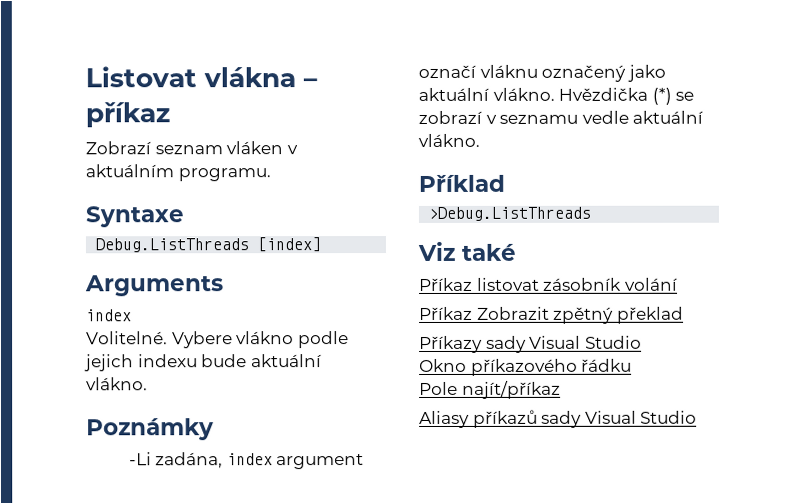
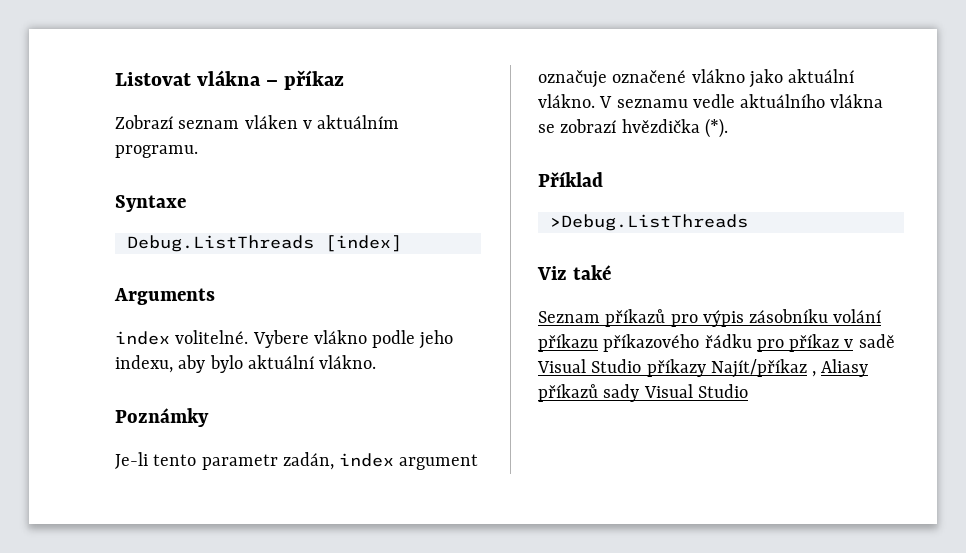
  Arguments
- index
- Volitelné.
+ index volitelné.
- Vybere vlákno podle jejich indexu bude aktuální vlákno.
+ Vybere vlákno podle jeho indexu, aby bylo aktuální vlákno.
- -Li zadána, index argument označí vláknu označený jako aktuální vlákno. Hvězdička (*) se zobrazí v seznamu vedle aktuální vlákno.
+ Je-li tento parametr zadán, index argument označuje označené vlákno jako aktuální vlákno. V seznamu vedle aktuálního vlákna se zobrazí hvězdička (*).
  Příklad
  >Debug.ListThreads
  Viz také
- Příkaz listovat zásobník volání
- Příkaz Zobrazit zpětný překlad
- Příkazy sady Visual Studio
- Okno příkazového řádku
- Pole najít/příkaz
- Aliasy příkazů sady Visual Studio
+ Seznam příkazů pro výpis zásobníku volání příkazu příkazového řádku pro příkaz v sadě Visual Studio příkazy Najít/příkaz , Aliasy příkazů sady Visual Studio

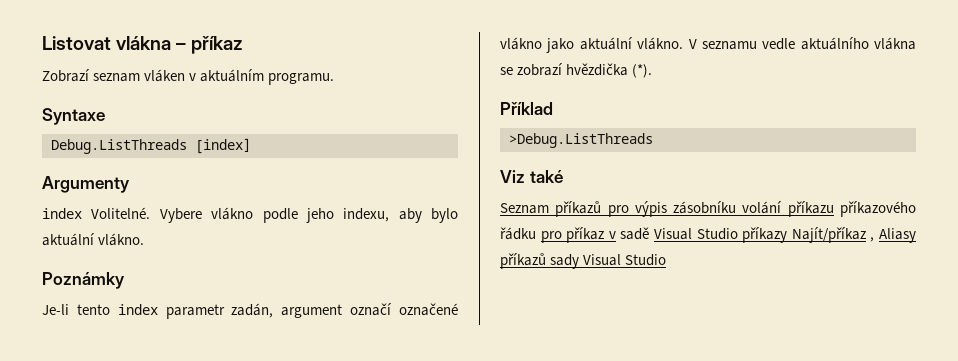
- Arguments
- index volitelné.
+ Argumenty
+ index Volitelné.
- Je-li tento parametr zadán, index argument označuje označené vlákno jako aktuální vlákno.
+ Je-li tento index parametr zadán, argument označí označené vlákno jako aktuální vlákno.

